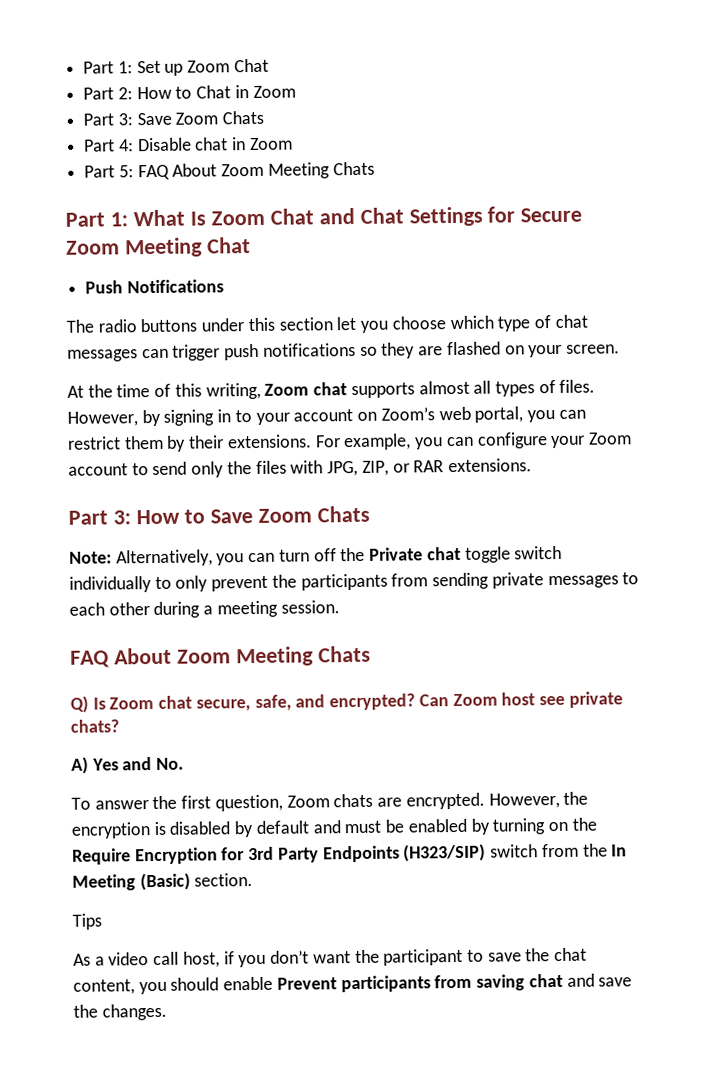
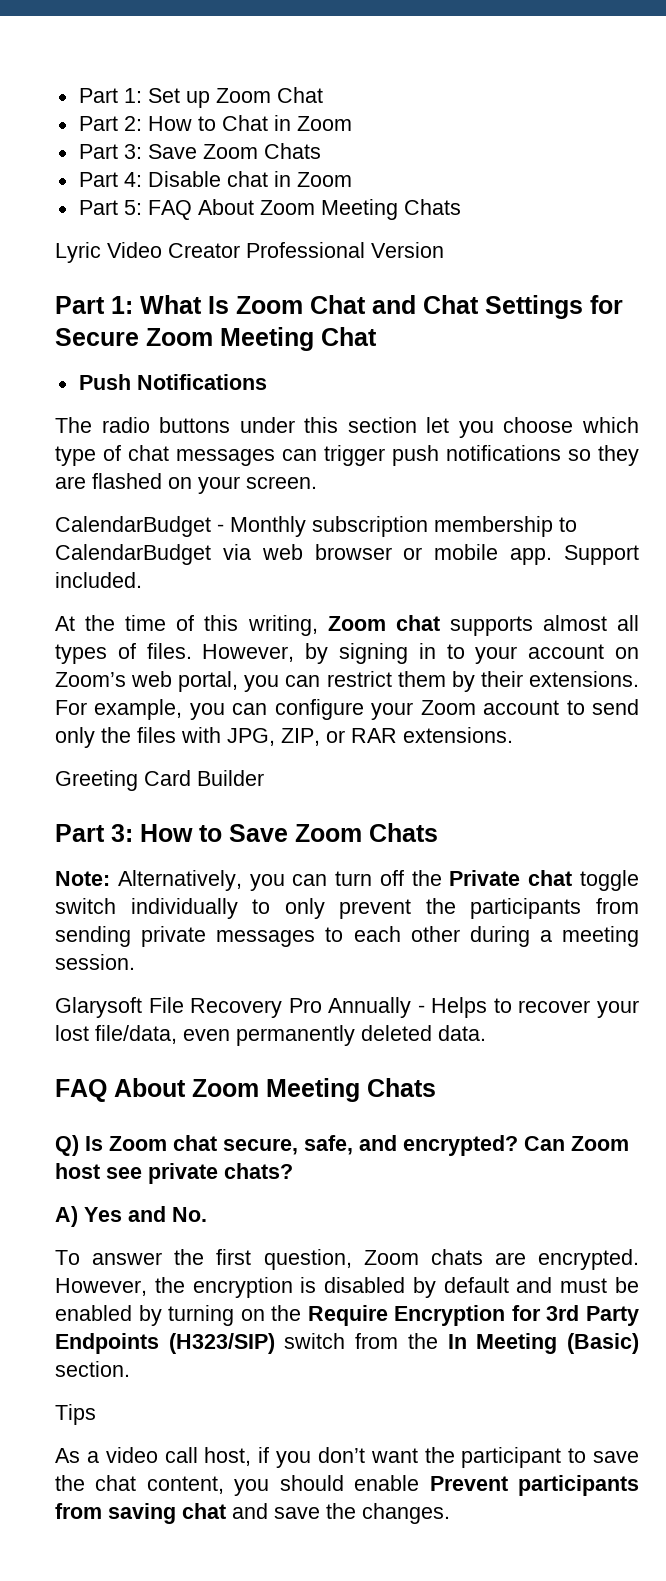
+ Lyric Video Creator Professional Version
+ CalendarBudget - Monthly subscription membership to CalendarBudget via web browser or mobile app. Support included.
+ Greeting Card Builder
+ Glarysoft File Recovery Pro Annually - Helps to recover your lost file/data, even permanently deleted data.

